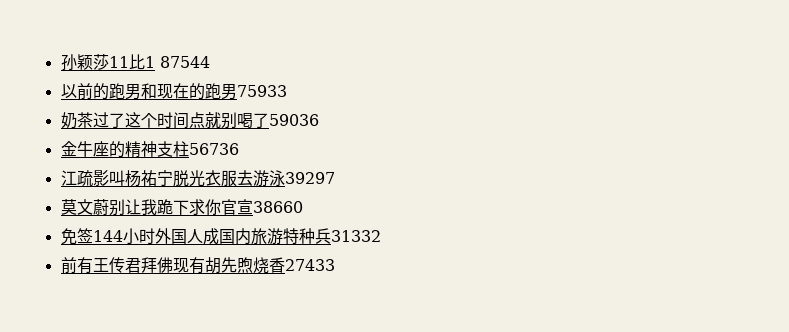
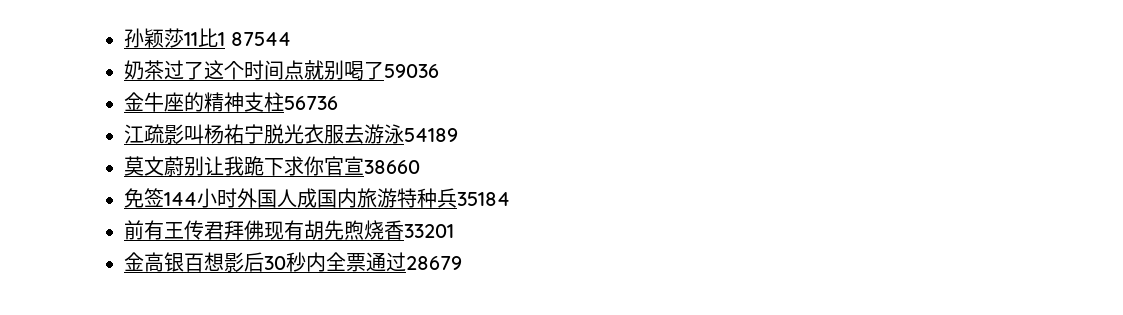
- 以前的跑男和现在的跑男75933
- 江疏影叫杨祐宁脱光衣服去游泳39297
+ 江疏影叫杨祐宁脱光衣服去游泳54189
- 免签144小时外国人成国内旅游特种兵31332
+ 免签144小时外国人成国内旅游特种兵35184
- 前有王传君拜佛现有胡先煦烧香27433
+ 前有王传君拜佛现有胡先煦烧香33201
+ 金高银百想影后30秒内全票通过28679

